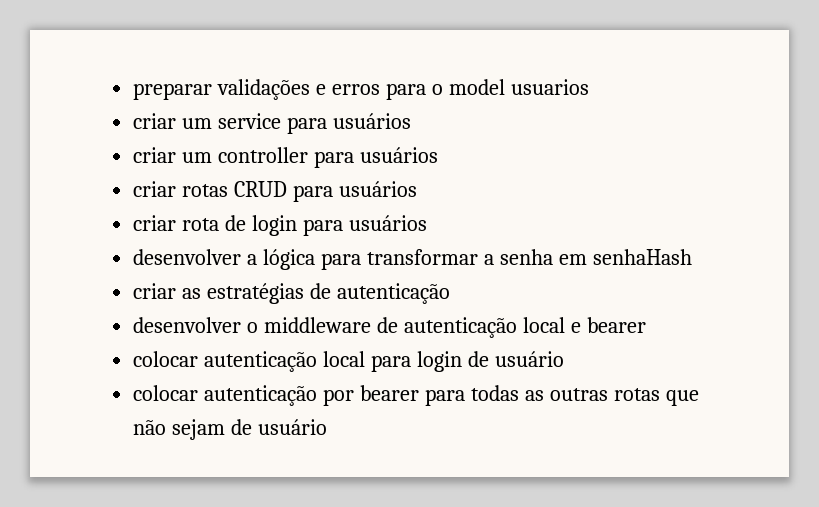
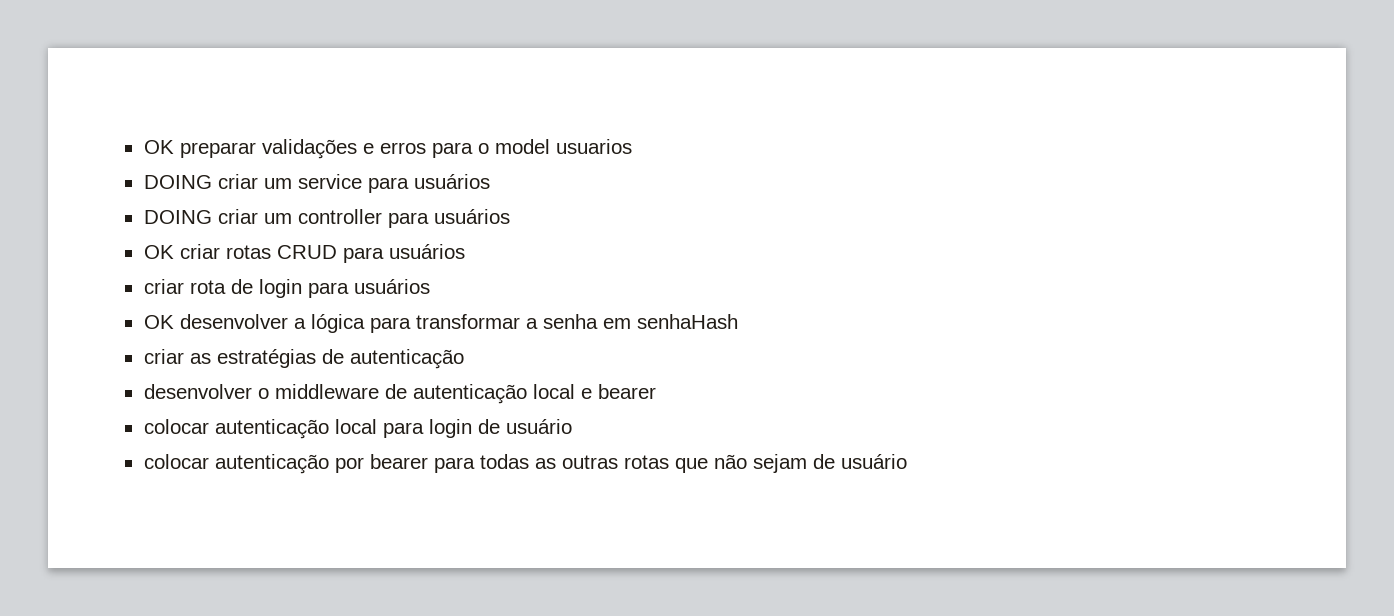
- preparar validações e erros para o model usuarios
+ OK preparar validações e erros para o model usuarios
- criar um service para usuários
+ DOING criar um service para usuários
- criar um controller para usuários
+ DOING criar um controller para usuários
- criar rotas CRUD para usuários
+ OK criar rotas CRUD para usuários
- desenvolver a lógica para transformar a senha em senhaHash
+ OK desenvolver a lógica para transformar a senha em senhaHash

